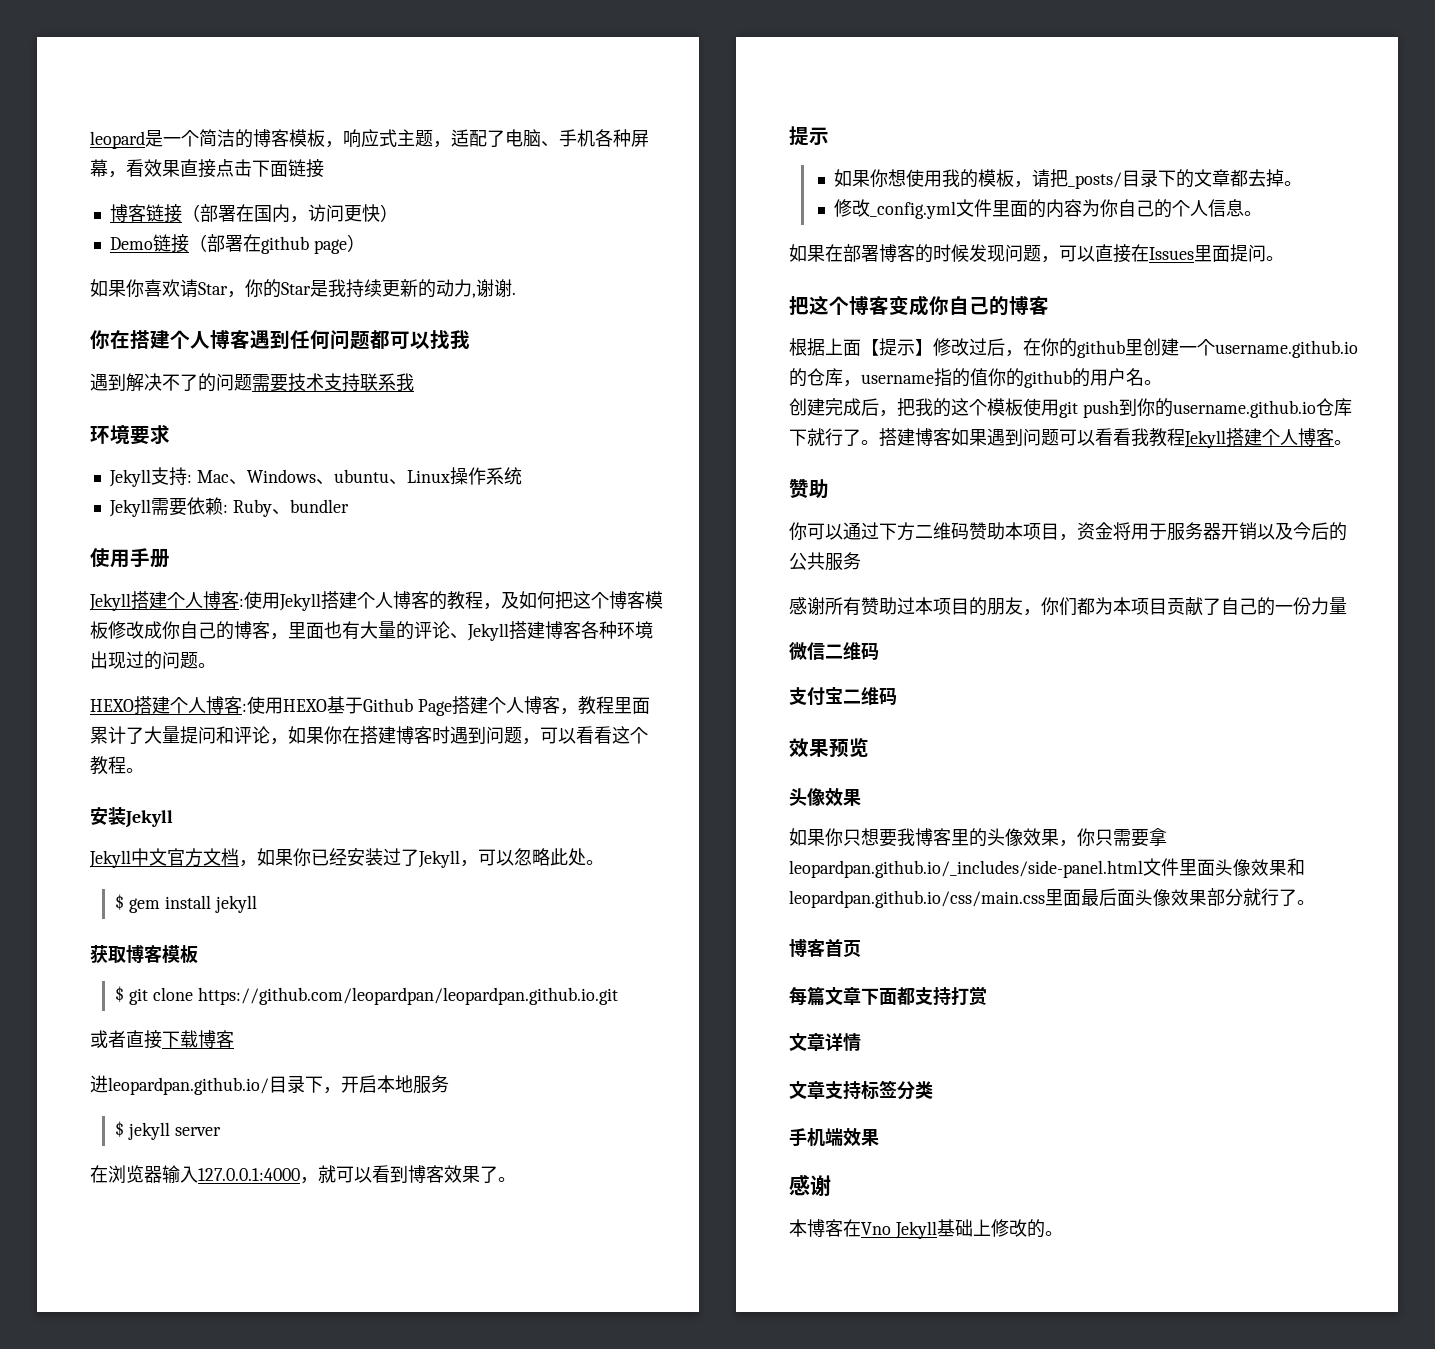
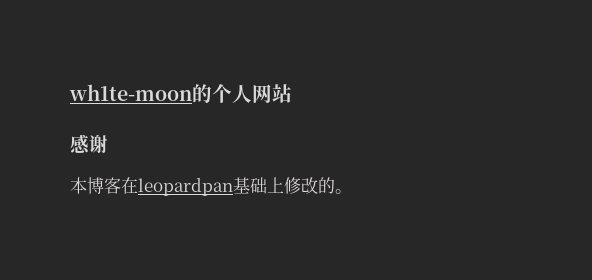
- leopard是一个简洁的博客模板，响应式主题，适配了电脑、手机各种屏幕，看效果直接点击下面链接
- 博客链接（部署在国内，访问更快）
- Demo链接（部署在github page）
- 如果你喜欢请Star，你的Star是我持续更新的动力,谢谢.
- 你在搭建个人博客遇到任何问题都可以找我
- 遇到解决不了的问题需要技术支持联系我
- 环境要求
- Jekyll支持: Mac、Windows、ubuntu、Linux操作系统
- Jekyll需要依赖: Ruby、bundler
- 使用手册
- Jekyll搭建个人博客:使用Jekyll搭建个人博客的教程，及如何把这个博客模板修改成你自己的博客，里面也有大量的评论、Jekyll搭建博客各种环境出现过的问题。
- HEXO搭建个人博客:使用HEXO基于Github Page搭建个人博客，教程里面累计了大量提问和评论，如果你在搭建博客时遇到问题，可以看看这个教程。
- 安装Jekyll
- Jekyll中文官方文档，如果你已经安装过了Jekyll，可以忽略此处。
- $ gem install jekyll
- 获取博客模板
- $ git clone https://github.com/leopardpan/leopardpan.github.io.git
- 或者直接下载博客
- 进leopardpan.github.io/目录下，开启本地服务
- $ jekyll server
- 在浏览器输入127.0.0.1:4000，就可以看到博客效果了。
- 提示
- 如果你想使用我的模板，请把_posts/目录下的文章都去掉。
- 修改_config.yml文件里面的内容为你自己的个人信息。
- 如果在部署博客的时候发现问题，可以直接在Issues里面提问。
- 把这个博客变成你自己的博客
- 根据上面【提示】修改过后，在你的github里创建一个username.github.io的仓库，username指的值你的github的用户名。
- 创建完成后，把我的这个模板使用git push到你的username.github.io仓库下就行了。搭建博客如果遇到问题可以看看我教程Jekyll搭建个人博客。
- 赞助
- 你可以通过下方二维码赞助本项目，资金将用于服务器开销以及今后的公共服务
- 感谢所有赞助过本项目的朋友，你们都为本项目贡献了自己的一份力量
- 微信二维码
- 支付宝二维码
- 效果预览
- 头像效果
- 如果你只想要我博客里的头像效果，你只需要拿leopardpan.github.io/_includes/side-panel.html文件里面头像效果和leopardpan.github.io/css/main.css里面最后面头像效果部分就行了。
- 博客首页
- 每篇文章下面都支持打赏
- 文章详情
- 文章支持标签分类
- 手机端效果
+ wh1te-moon的个人网站
- 本博客在Vno Jekyll基础上修改的。
+ 本博客在leopardpan基础上修改的。

